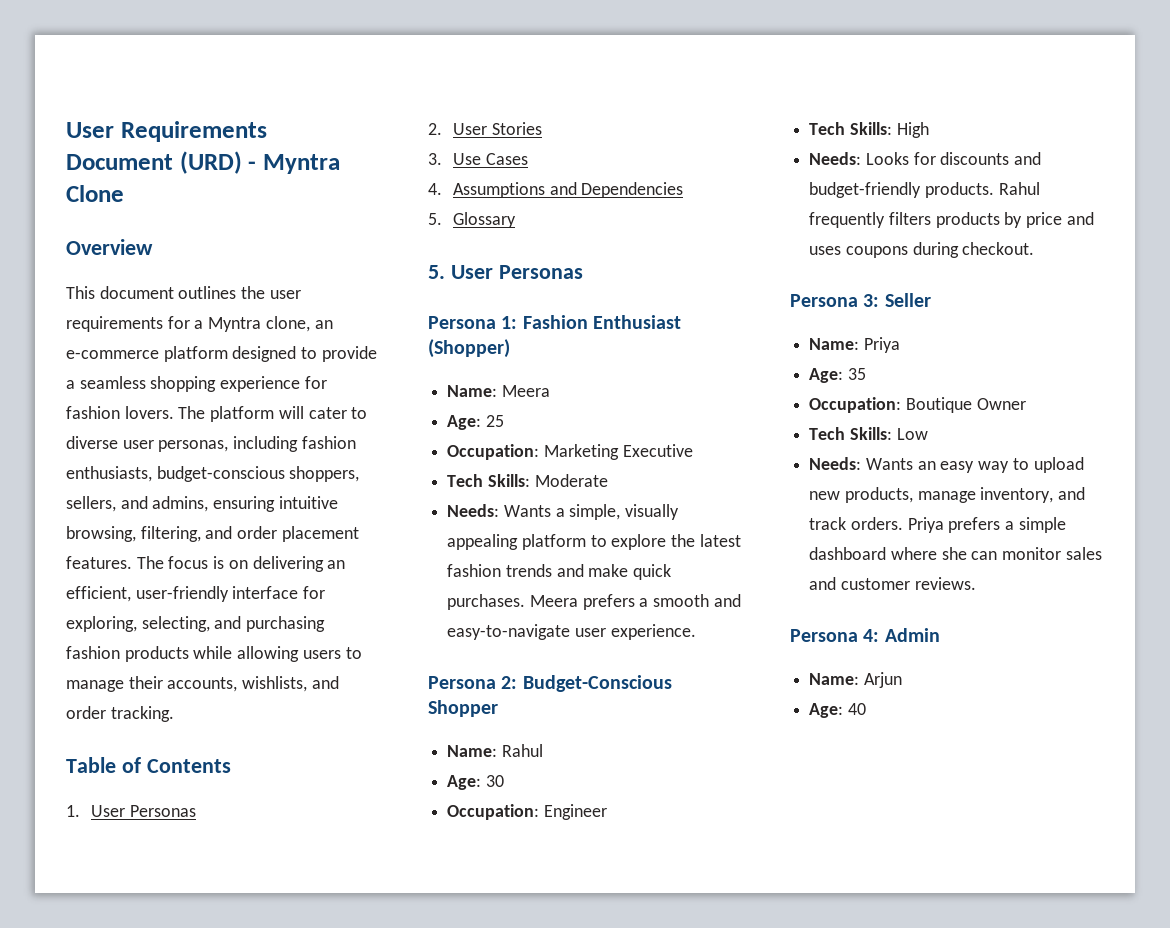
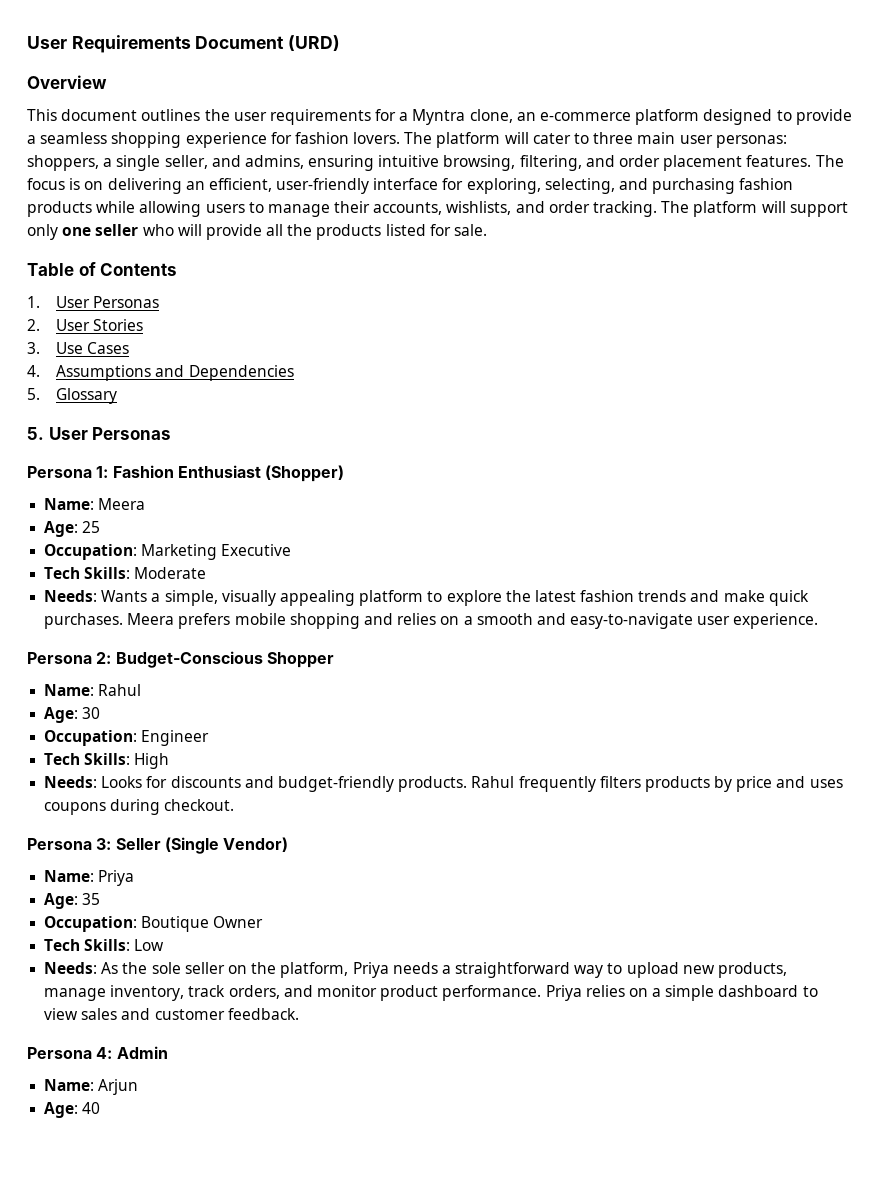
- User Requirements Document (URD) - Myntra Clone
+ User Requirements Document (URD)
- The platform will cater to diverse user personas, including fashion enthusiasts, budget-conscious shoppers, sellers, and admins, ensuring intuitive browsing, filtering, and order placement features.
+ The platform will cater to three main user personas: shoppers, a single seller, and admins, ensuring intuitive browsing, filtering, and order placement features.
+ The platform will support only one seller who will provide all the products listed for sale.
- Meera prefers a smooth and easy-to-navigate user experience.
+ Meera prefers mobile shopping and relies on a smooth and easy-to-navigate user experience.
- Persona 3: Seller
+ Persona 3: Seller (Single Vendor)
- Needs: Wants an easy way to upload new products, manage inventory, and track orders. Priya prefers a simple dashboard where she can monitor sales and customer reviews.
+ Needs: As the sole seller on the platform, Priya needs a straightforward way to upload new products, manage inventory, track orders, and monitor product performance. Priya relies on a simple dashboard to view sales and customer feedback.

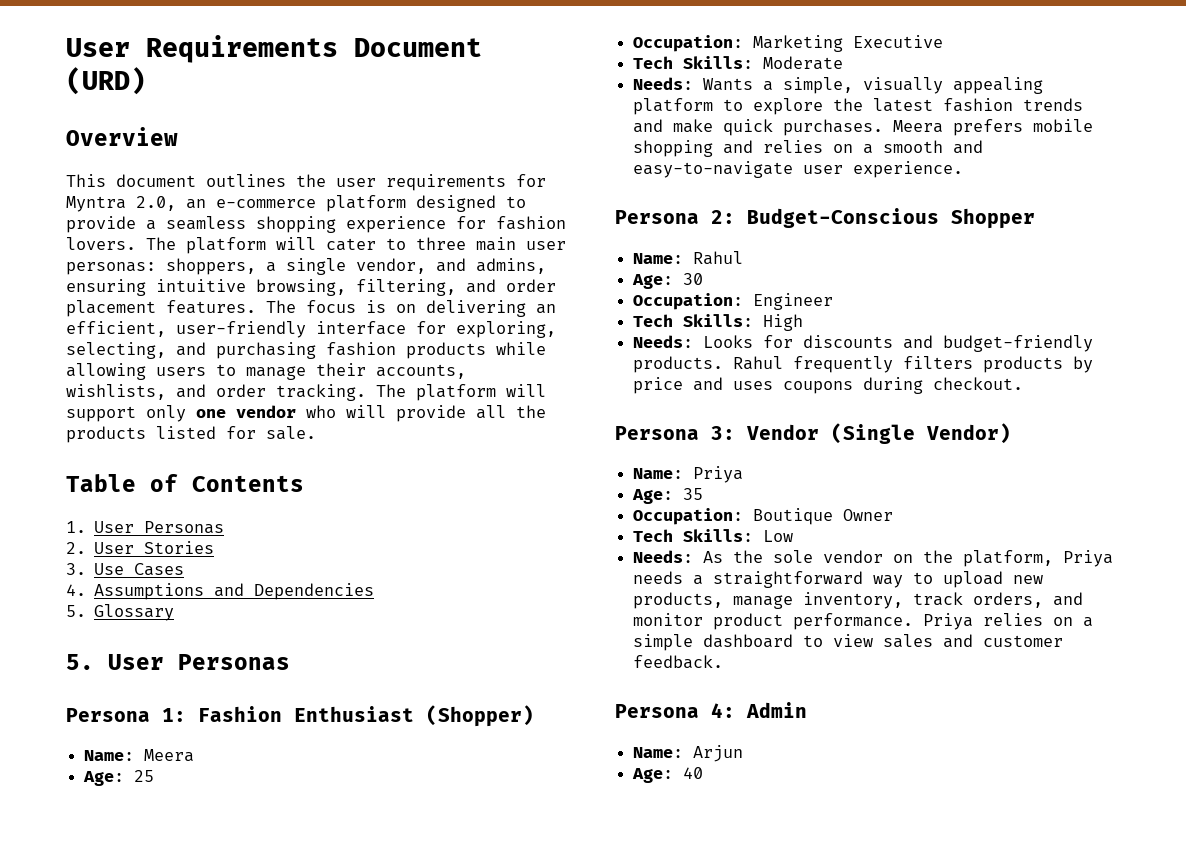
- This document outlines the user requirements for a Myntra clone, an e-commerce platform designed to provide a seamless shopping experience for fashion lovers.
+ This document outlines the user requirements for Myntra 2.0, an e-commerce platform designed to provide a seamless shopping experience for fashion lovers.
- The platform will cater to three main user personas: shoppers, a single seller, and admins, ensuring intuitive browsing, filtering, and order placement features.
+ The platform will cater to three main user personas: shoppers, a single vendor, and admins, ensuring intuitive browsing, filtering, and order placement features.
- The platform will support only one seller who will provide all the products listed for sale.
+ The platform will support only one vendor who will provide all the products listed for sale.
- Persona 3: Seller (Single Vendor)
+ Persona 3: Vendor (Single Vendor)
- Needs: As the sole seller on the platform, Priya needs a straightforward way to upload new products, manage inventory, track orders, and monitor product performance.
+ Needs: As the sole vendor on the platform, Priya needs a straightforward way to upload new products, manage inventory, track orders, and monitor product performance.

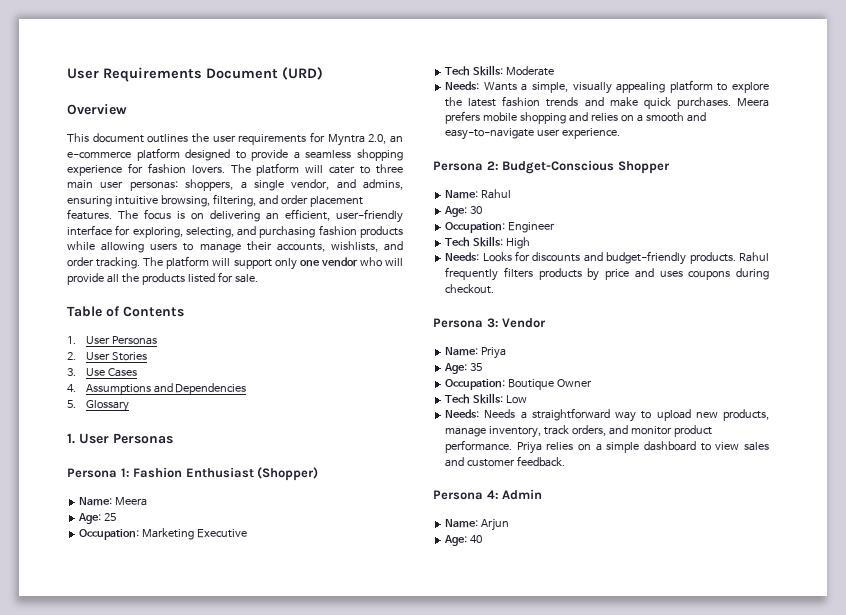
  5. Glossary
- 5. User Personas
+ 1. User Personas
- Persona 3: Vendor (Single Vendor)
+ Persona 3: Vendor
- Needs: As the sole vendor on the platform, Priya needs a straightforward way to upload new products, manage inventory, track orders, and monitor product performance.
+ Needs: Needs a straightforward way to upload new products, manage inventory, track orders, and monitor product performance.

